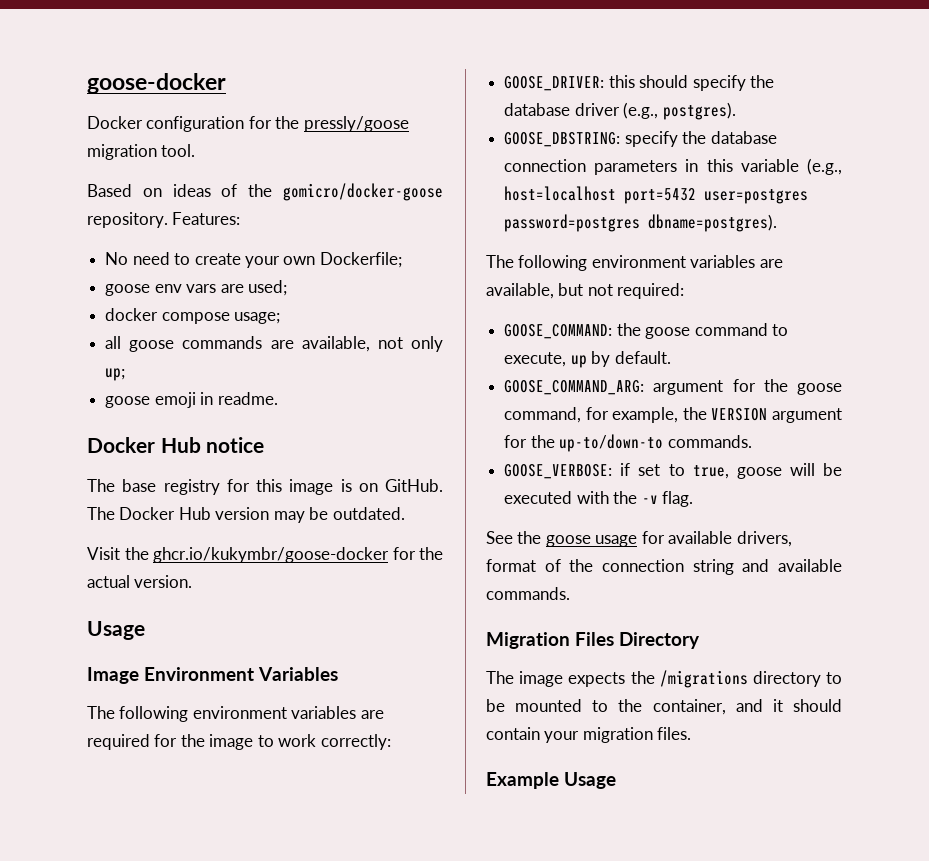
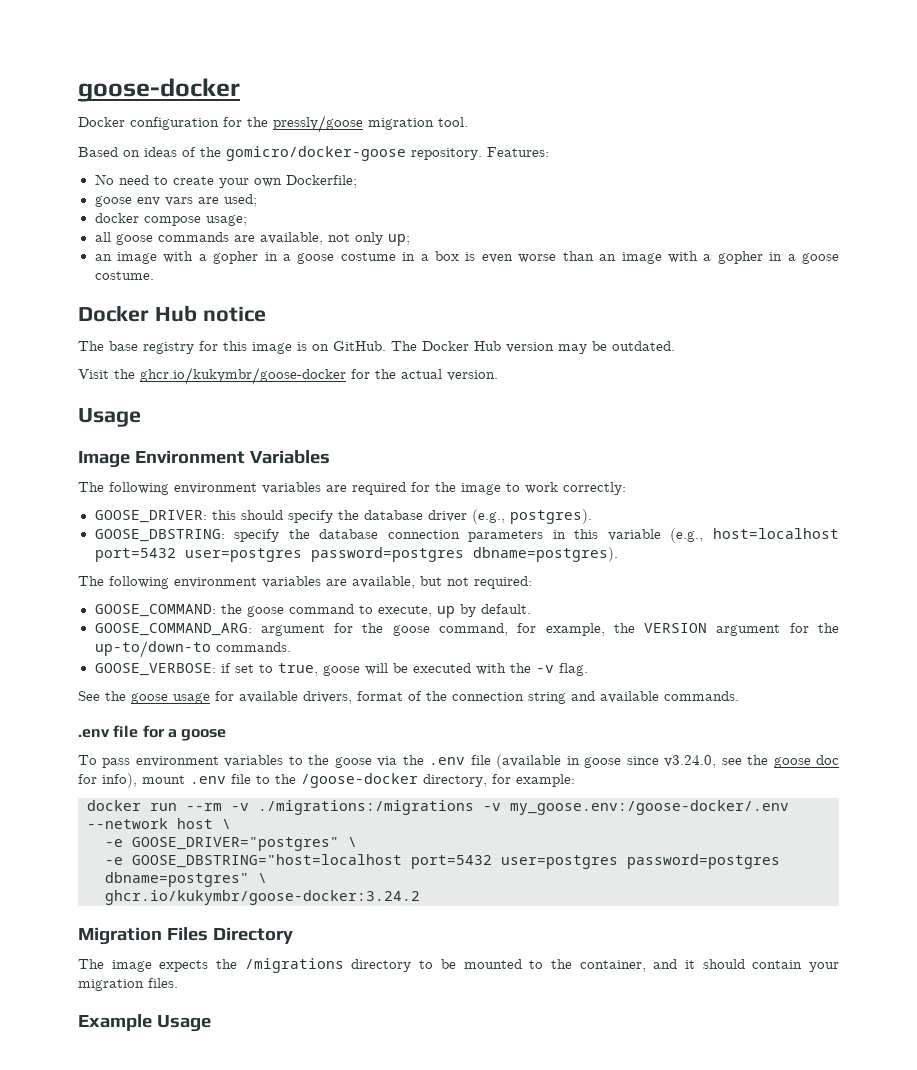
- goose emoji in readme.
+ an image with a gopher in a goose costume in a box is even worse than an image with a gopher in a goose costume.
+ .env file for a goose
+ To pass environment variables to the goose via the .env file (available in goose since v3.24.0, see the goose doc for info), mount .env file to the /goose-docker directory, for example:
+ docker run --rm -v ./migrations:/migrations -v my_goose.env:/goose-docker/.env --network host \
+ -e GOOSE_DRIVER="postgres" \
+ -e GOOSE_DBSTRING="host=localhost port=5432 user=postgres password=postgres dbname=postgres" \
+ ghcr.io/kukymbr/goose-docker:3.24.2

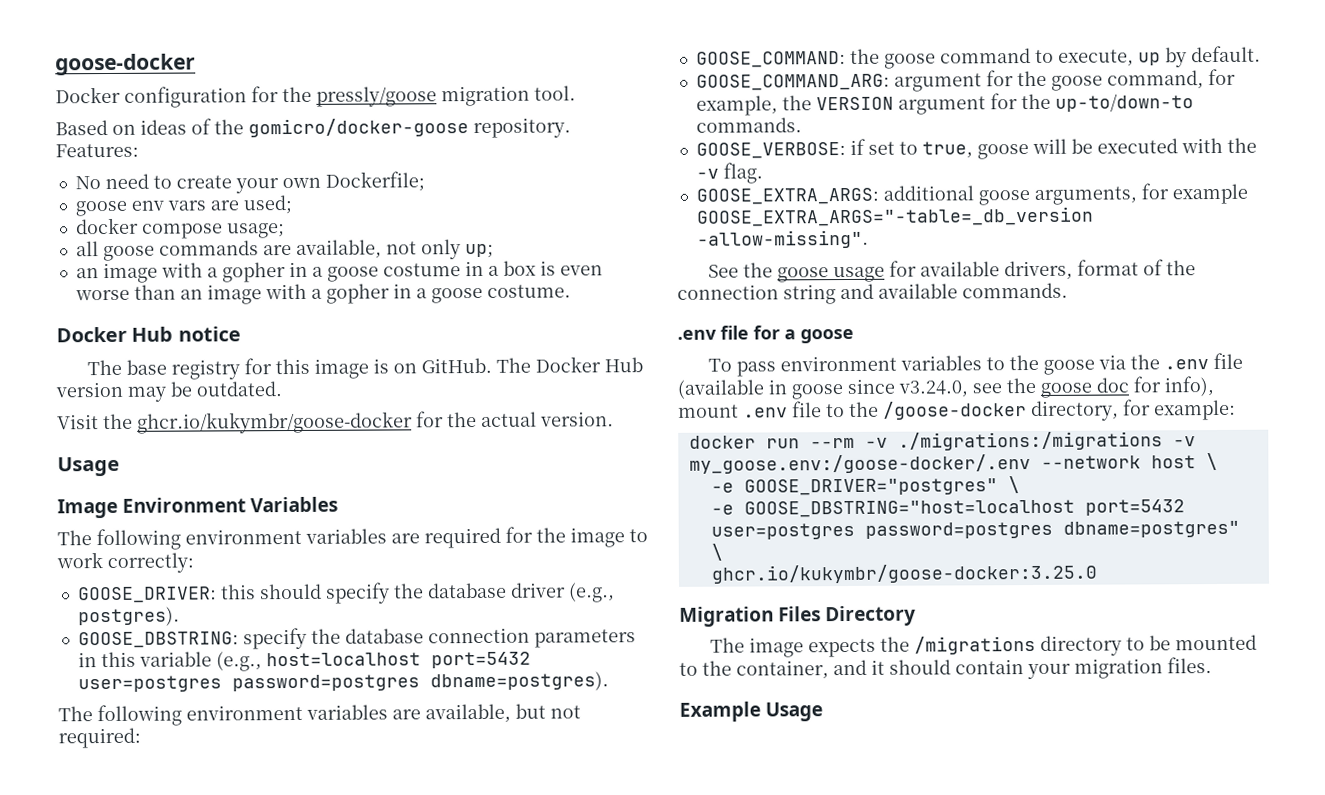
+ GOOSE_EXTRA_ARGS: additional goose arguments, for example GOOSE_EXTRA_ARGS="-table=_db_version -allow-missing".
- ghcr.io/kukymbr/goose-docker:3.24.2
+ ghcr.io/kukymbr/goose-docker:3.25.0

